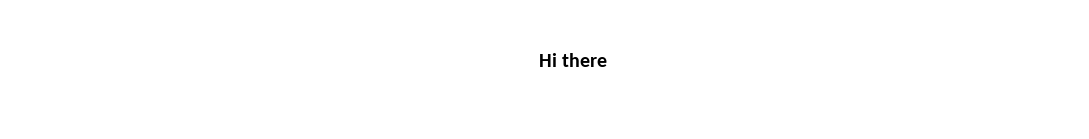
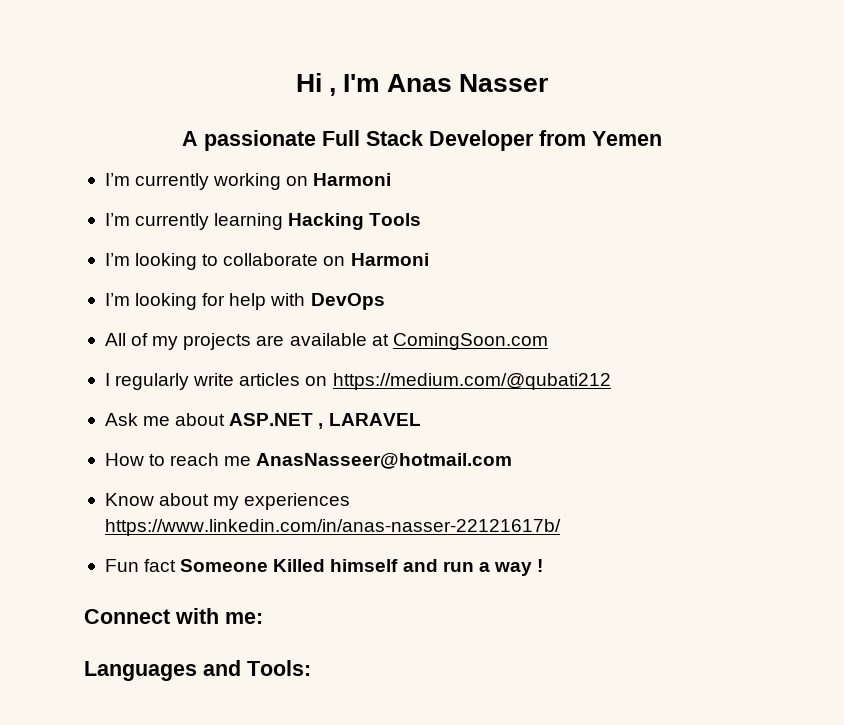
- Hi there
+ Hi , I'm Anas Nasser
+ A passionate Full Stack Developer from Yemen
+ I’m currently working on Harmoni
+ I’m currently learning Hacking Tools
+ I’m looking to collaborate on Harmoni
+ I’m looking for help with DevOps
+ All of my projects are available at ComingSoon.com
+ I regularly write articles on https://medium.com/@qubati212
+ Ask me about ASP.NET , LARAVEL
+ How to reach me AnasNasseer@hotmail.com
+ Know about my experiences https://www.linkedin.com/in/anas-nasser-22121617b/
+ Fun fact Someone Killed himself and run a way !
+ Connect with me:
+ Languages and Tools:

